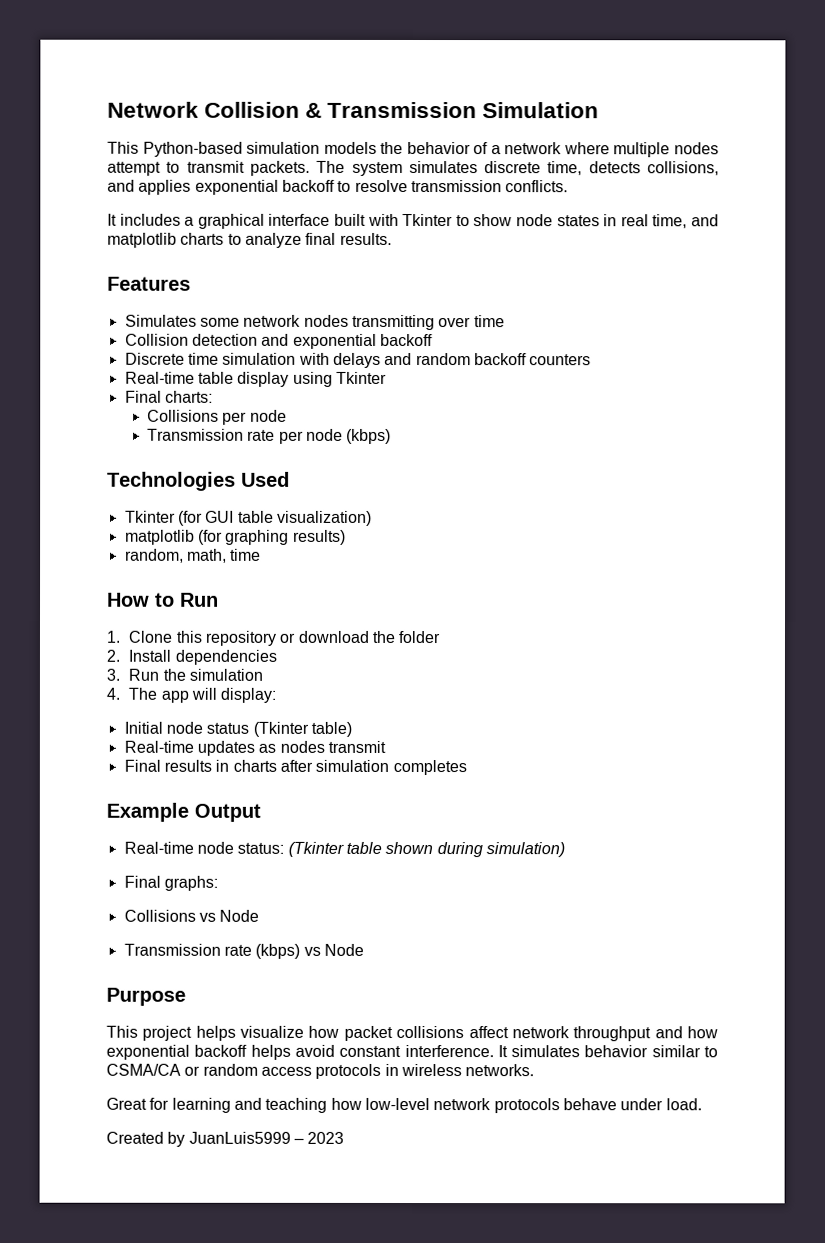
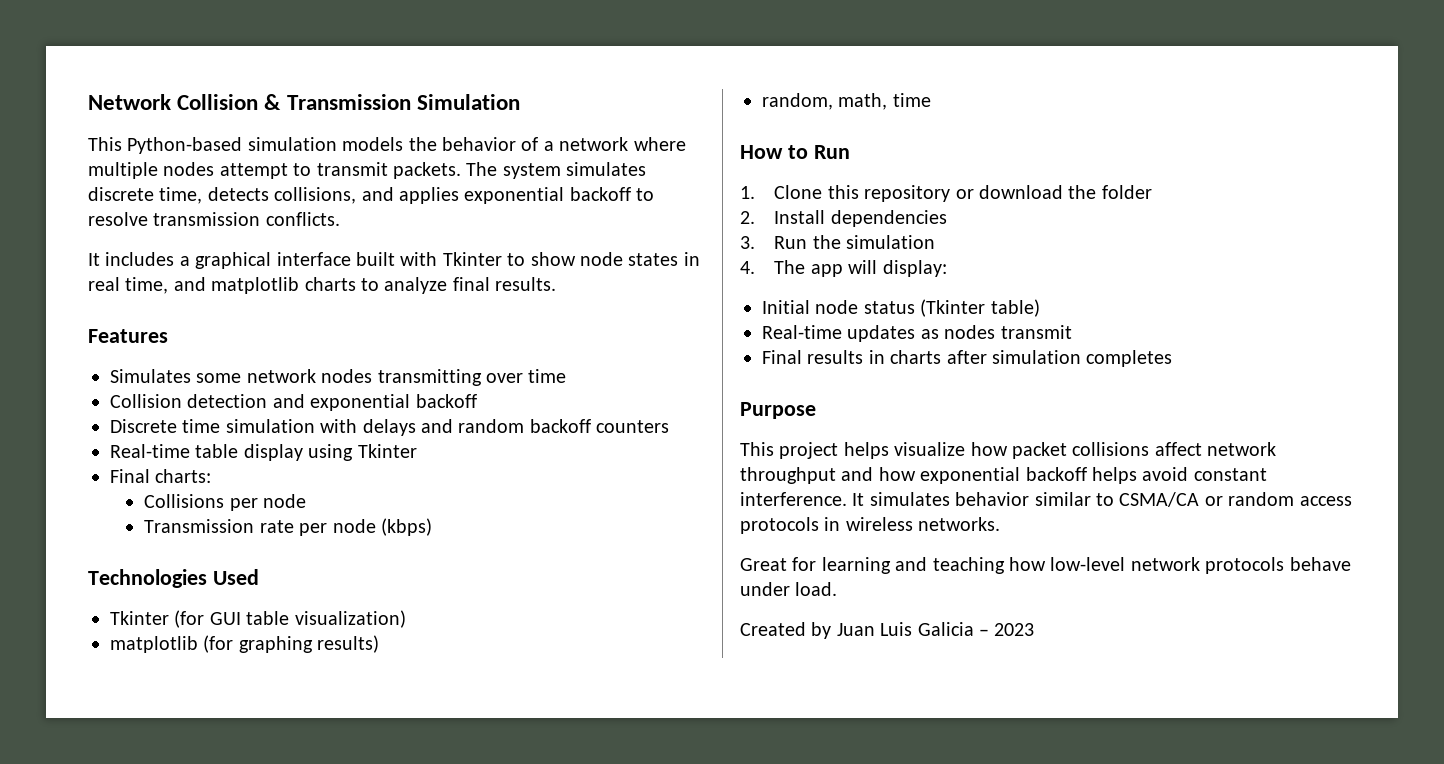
- Example Output
- Real-time node status: (Tkinter table shown during simulation)
- Final graphs:
- Collisions vs Node
- Transmission rate (kbps) vs Node
- Created by JuanLuis5999 – 2023
+ Created by Juan Luis Galicia – 2023

